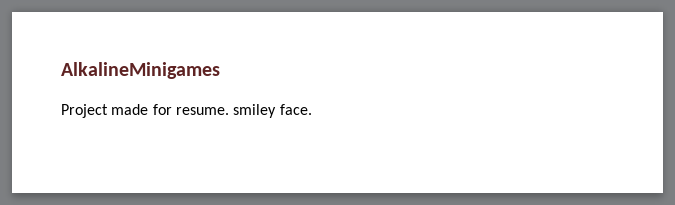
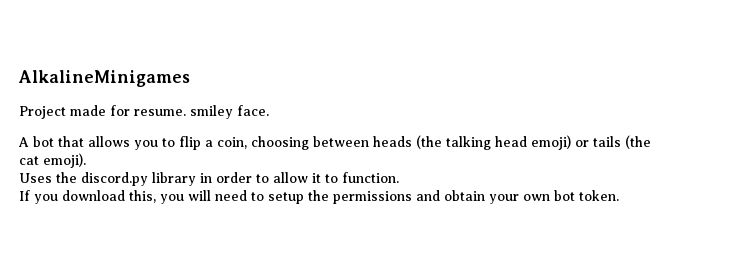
+ A bot that allows you to flip a coin, choosing between heads (the talking head emoji) or tails (the cat emoji).
+ Uses the discord.py library in order to allow it to function.
+ If you download this, you will need to setup the permissions and obtain your own bot token.

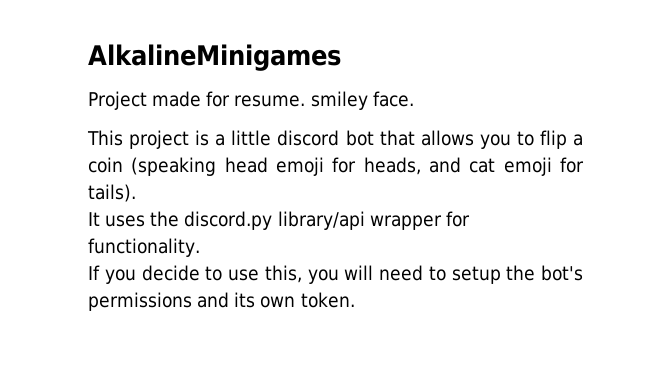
- A bot that allows you to flip a coin, choosing between heads (the talking head emoji) or tails (the cat emoji).
- Uses the discord.py library in order to allow it to function.
+ This project is a little discord bot that allows you to flip a coin (speaking head emoji for heads, and cat emoji for tails).
+ It uses the discord.py library/api wrapper for functionality.
- If you download this, you will need to setup the permissions and obtain your own bot token.
+ If you decide to use this, you will need to setup the bot's permissions and its own token.

